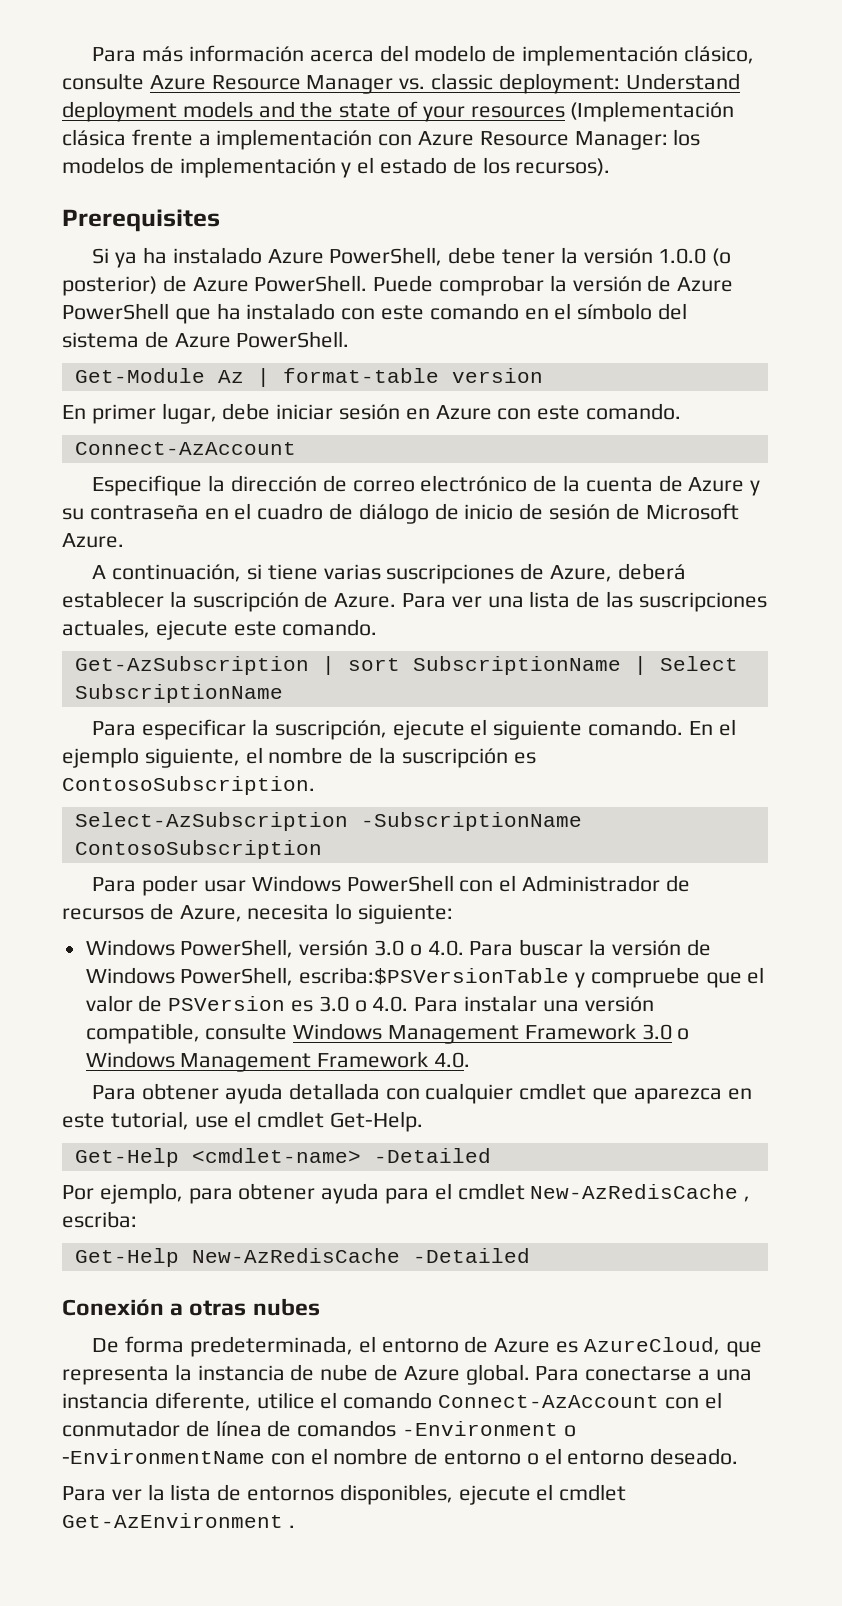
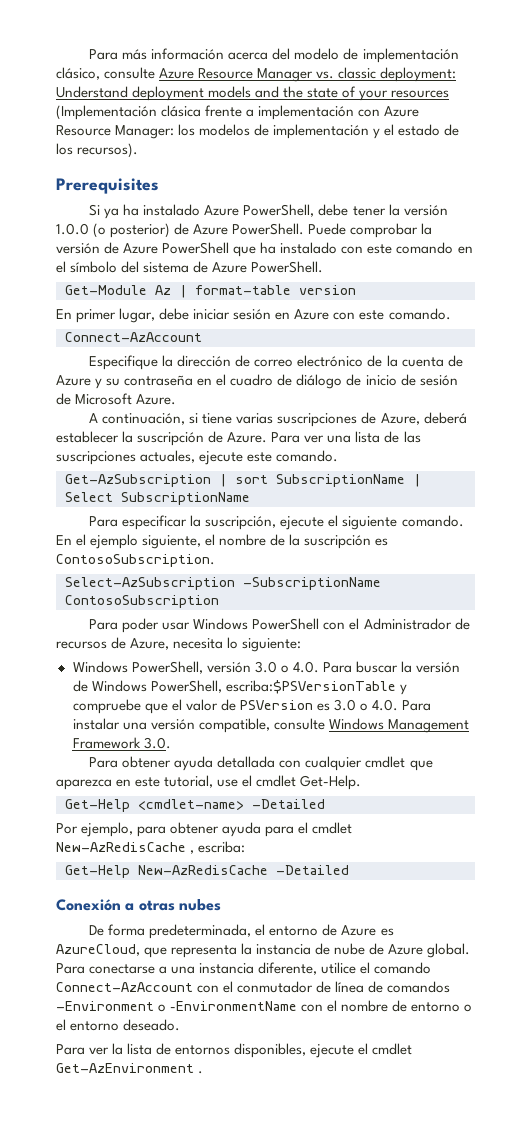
- Windows PowerShell, versión 3.0 o 4.0. Para buscar la versión de Windows PowerShell, escriba:$PSVersionTable y compruebe que el valor de PSVersion es 3.0 o 4.0. Para instalar una versión compatible, consulte Windows Management Framework 3.0 o Windows Management Framework 4.0.
+ Windows PowerShell, versión 3.0 o 4.0. Para buscar la versión de Windows PowerShell, escriba:$PSVersionTable y compruebe que el valor de PSVersion es 3.0 o 4.0. Para instalar una versión compatible, consulte Windows Management Framework 3.0.

